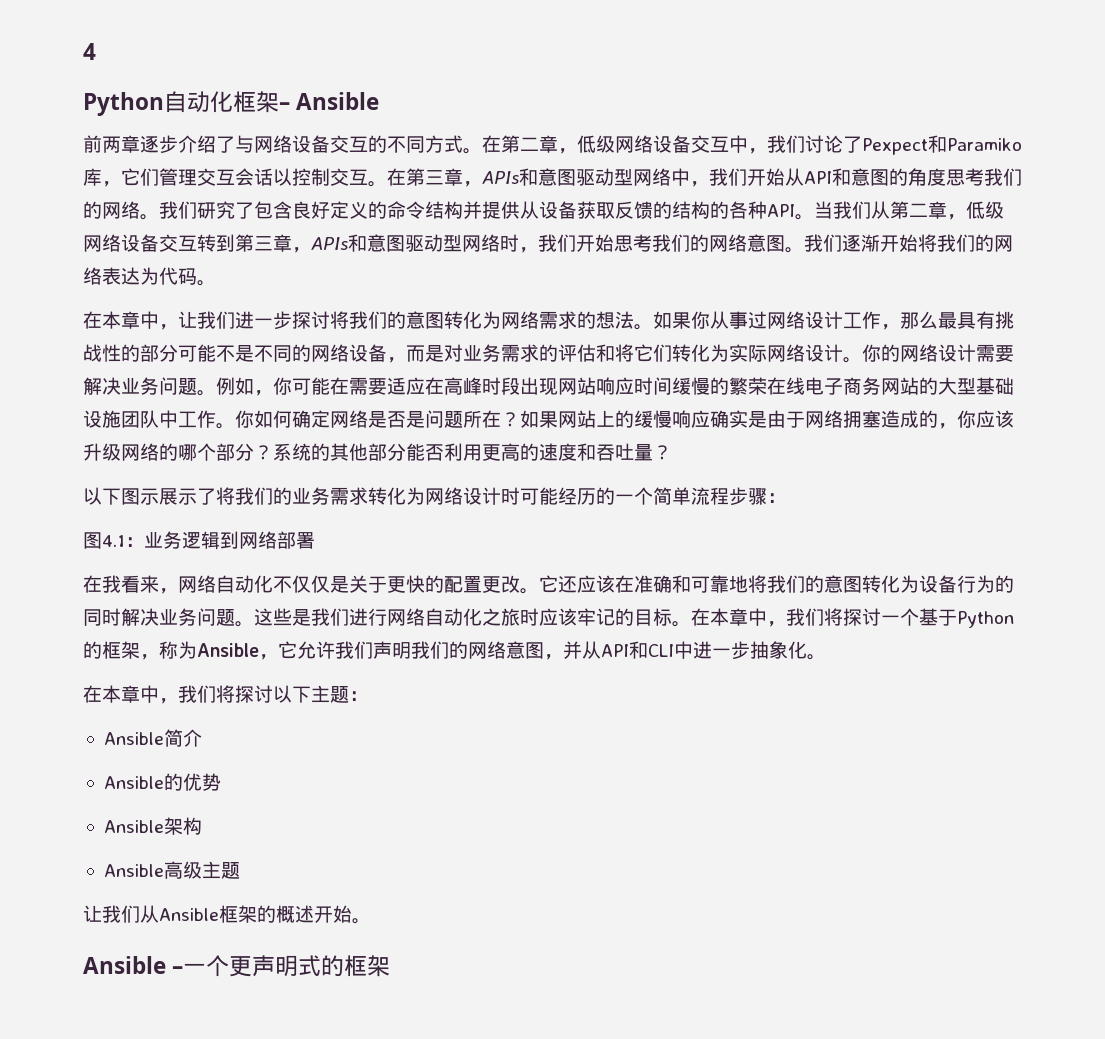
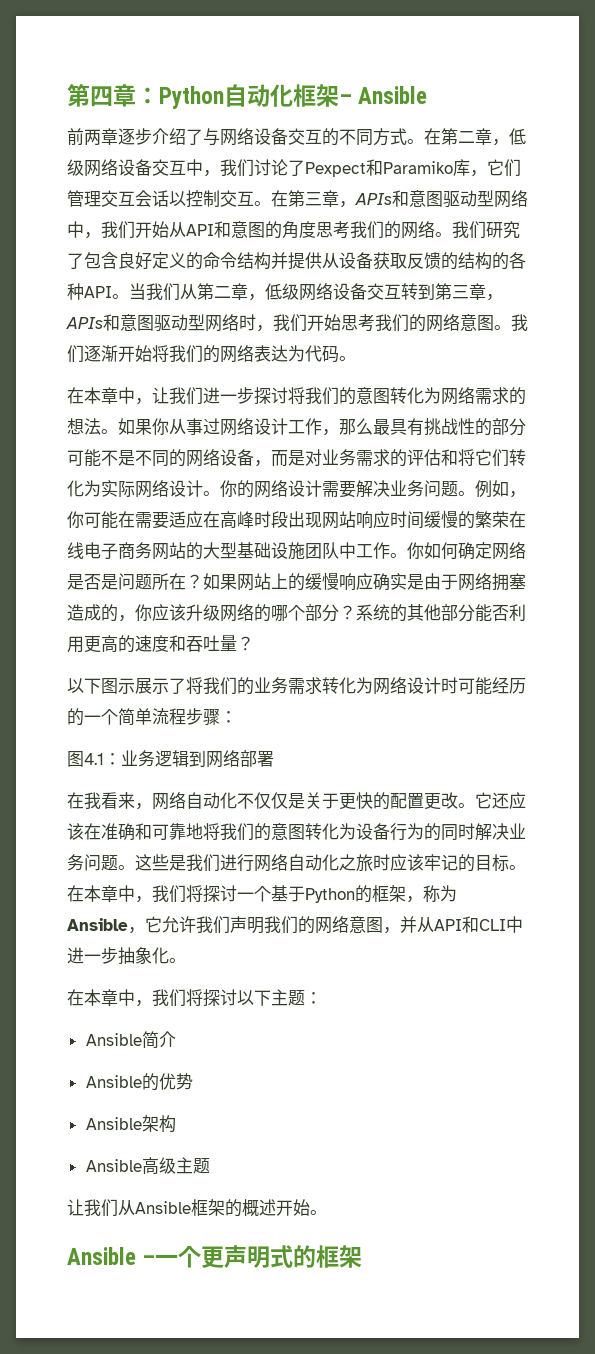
- 4
- Python自动化框架– Ansible
+ 第四章：Python自动化框架– Ansible

